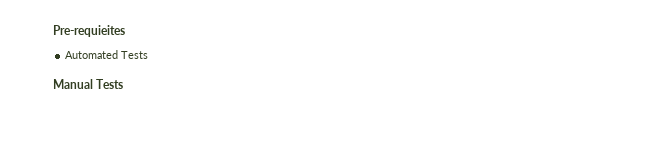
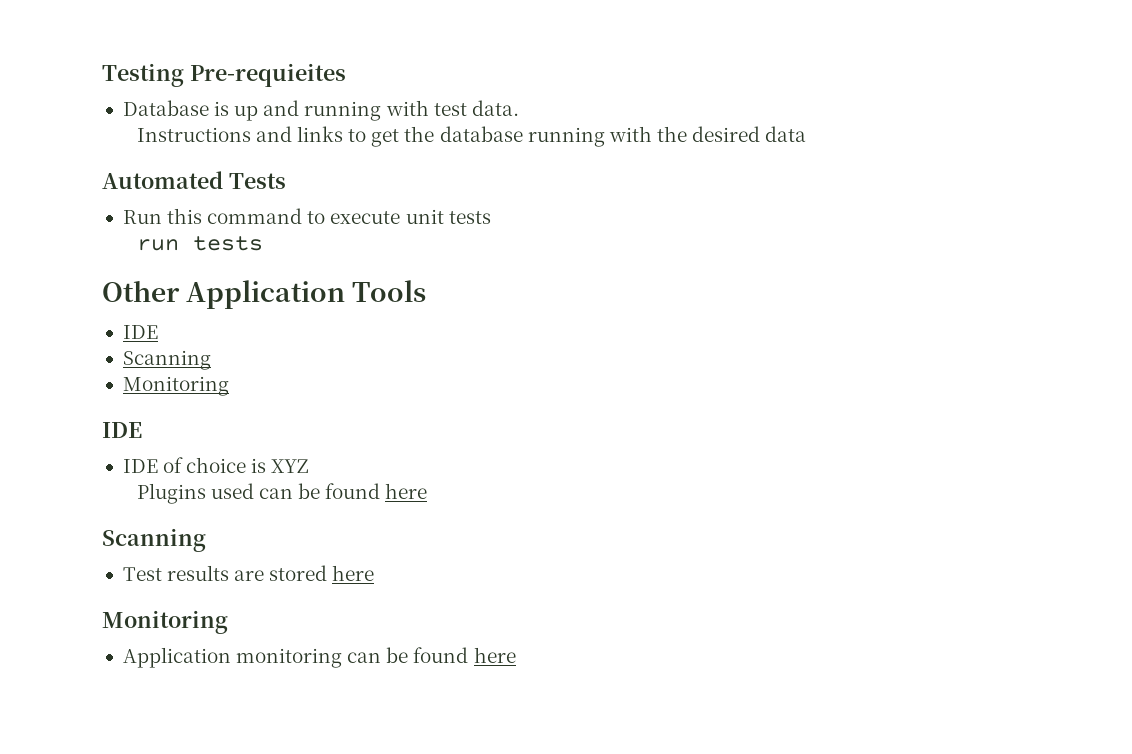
- Pre-requieites
+ Testing Pre-requieites
+ Database is up and running with test data.
+ Instructions and links to get the database running with the desired data
  Automated Tests
- Manual Tests
+ Run this command to execute unit tests
+ run tests
+ Other Application Tools
+ IDE
+ Scanning
+ Monitoring
+ IDE
+ IDE of choice is XYZ
+ Plugins used can be found here
+ Scanning
+ Test results are stored here
+ Monitoring
+ Application monitoring can be found here

